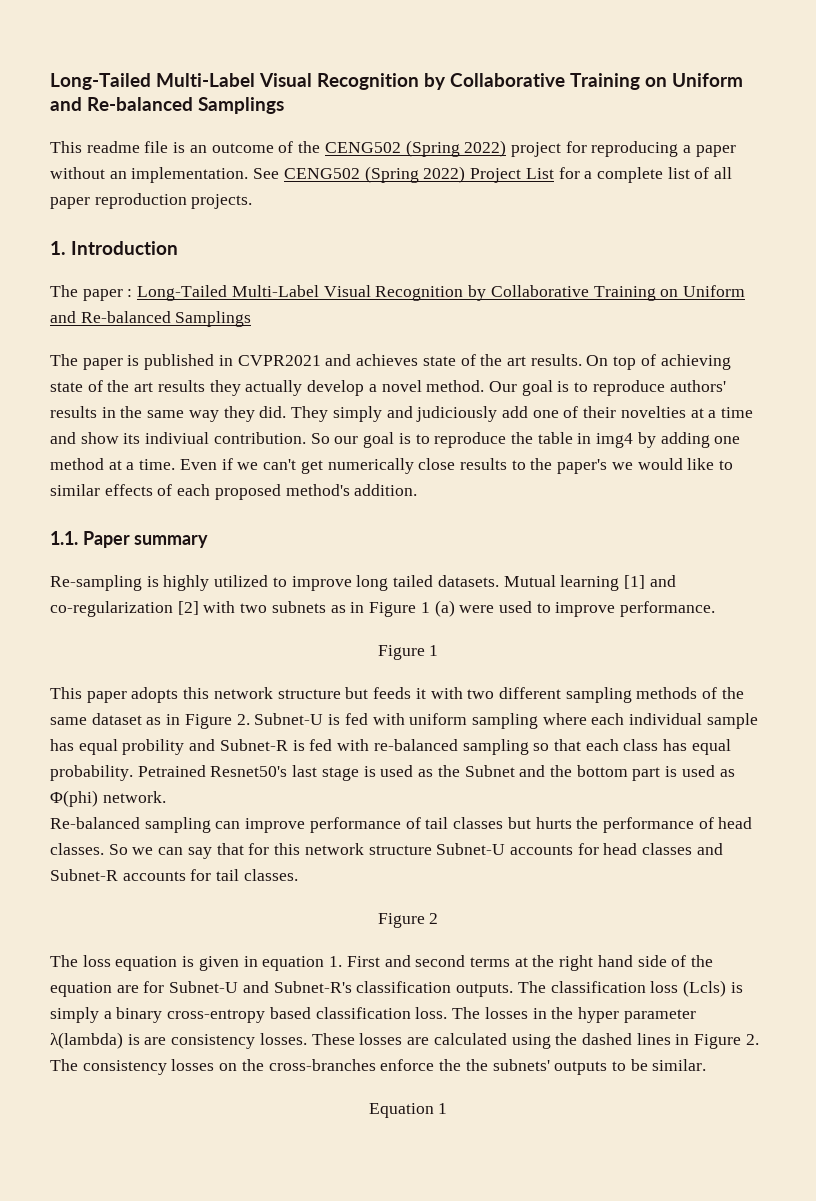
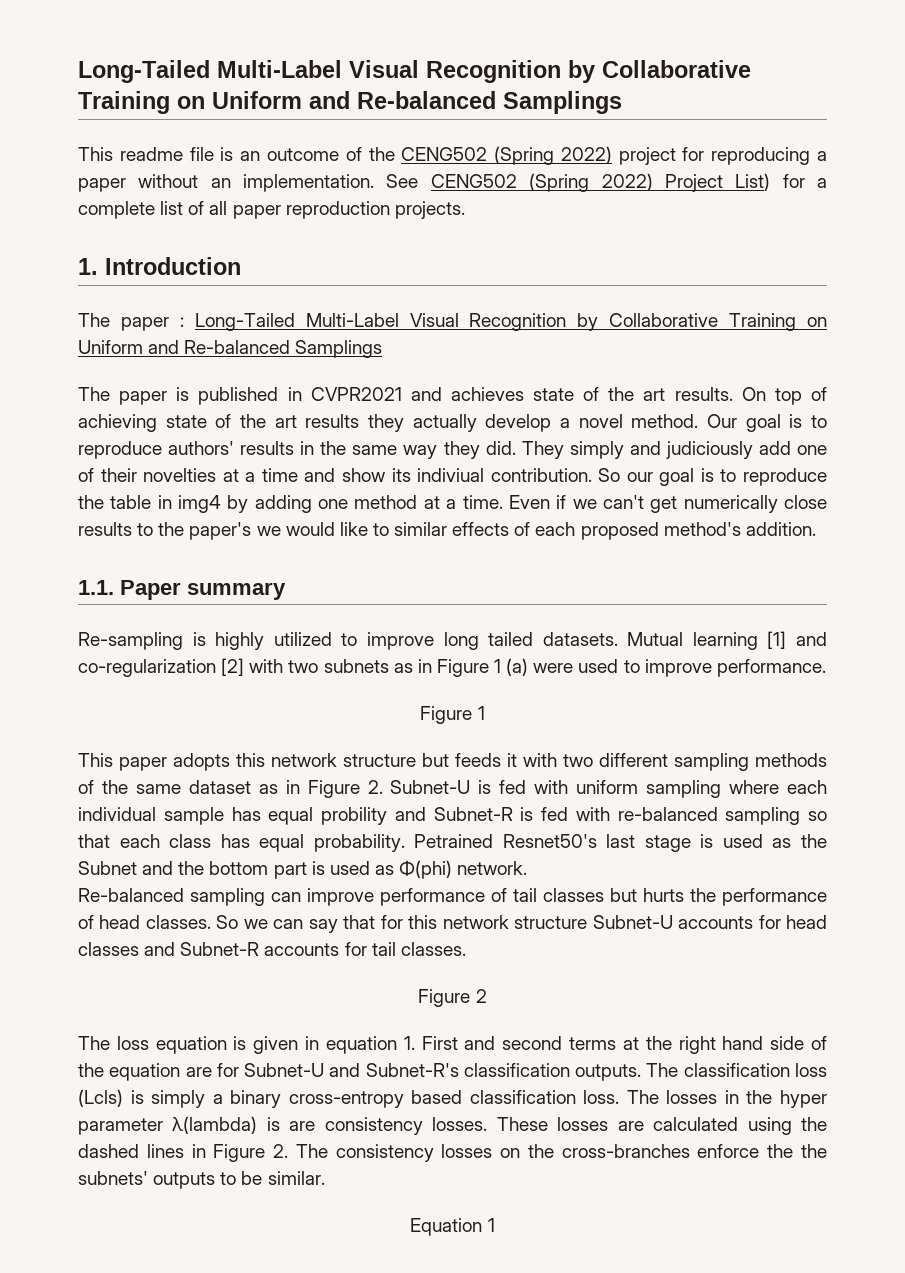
- See CENG502 (Spring 2022) Project List for a complete list of all paper reproduction projects.
+ See CENG502 (Spring 2022) Project List) for a complete list of all paper reproduction projects.

